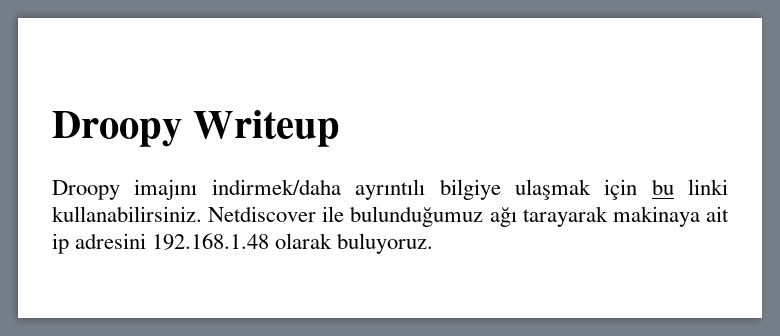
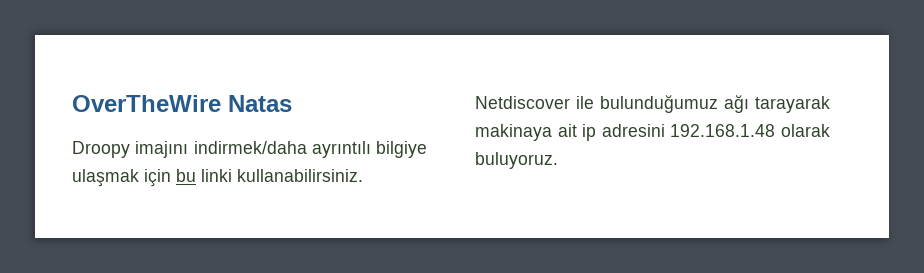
- Droopy Writeup
+ OverTheWire Natas

